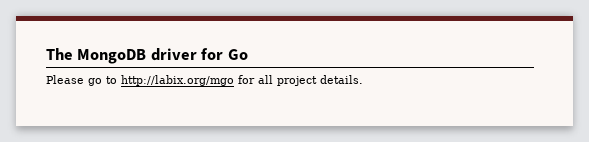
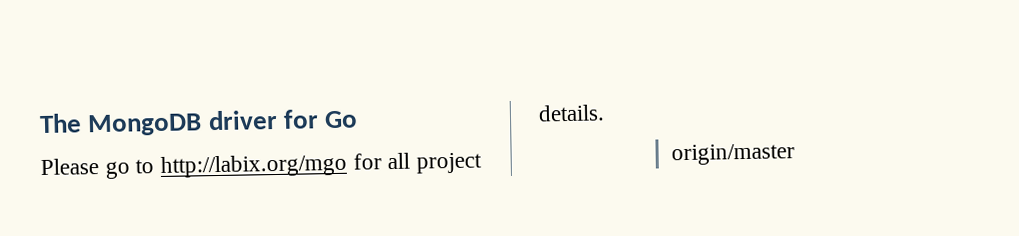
+ origin/master

